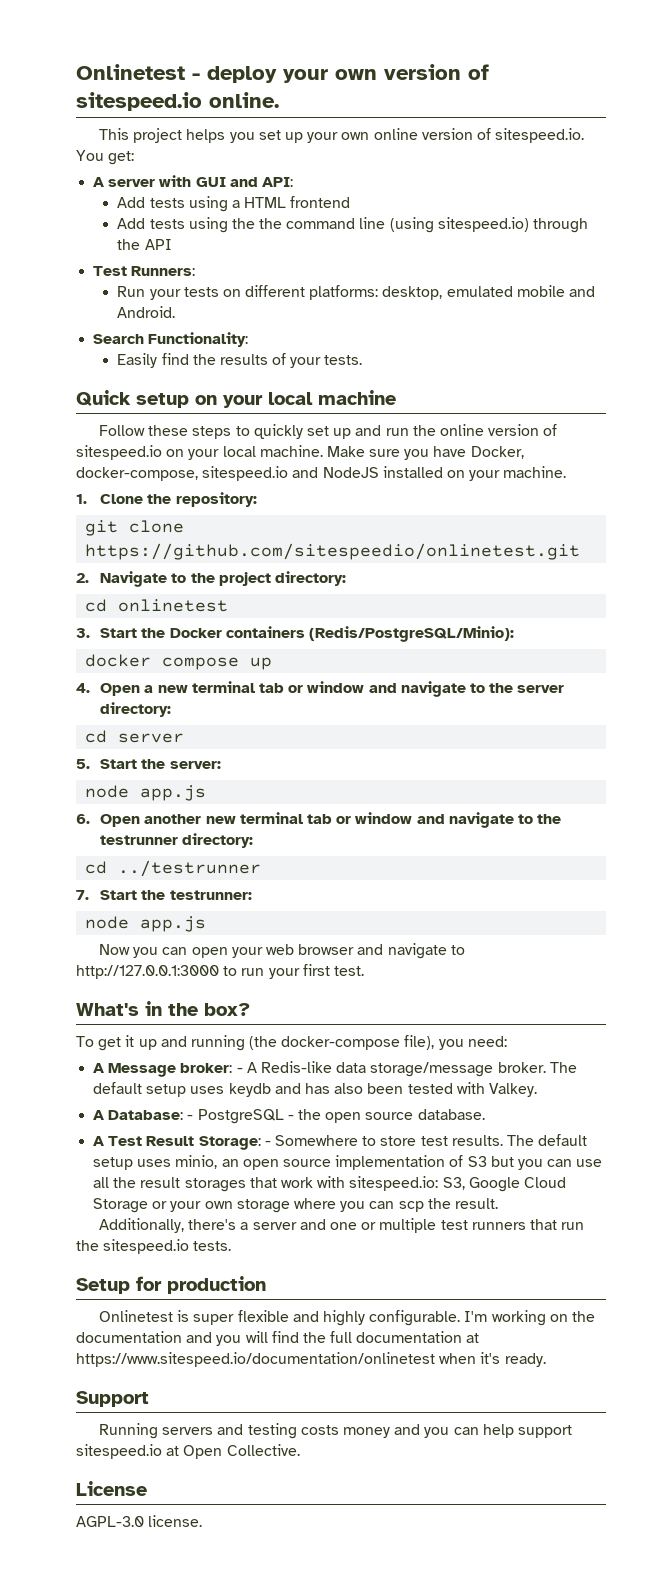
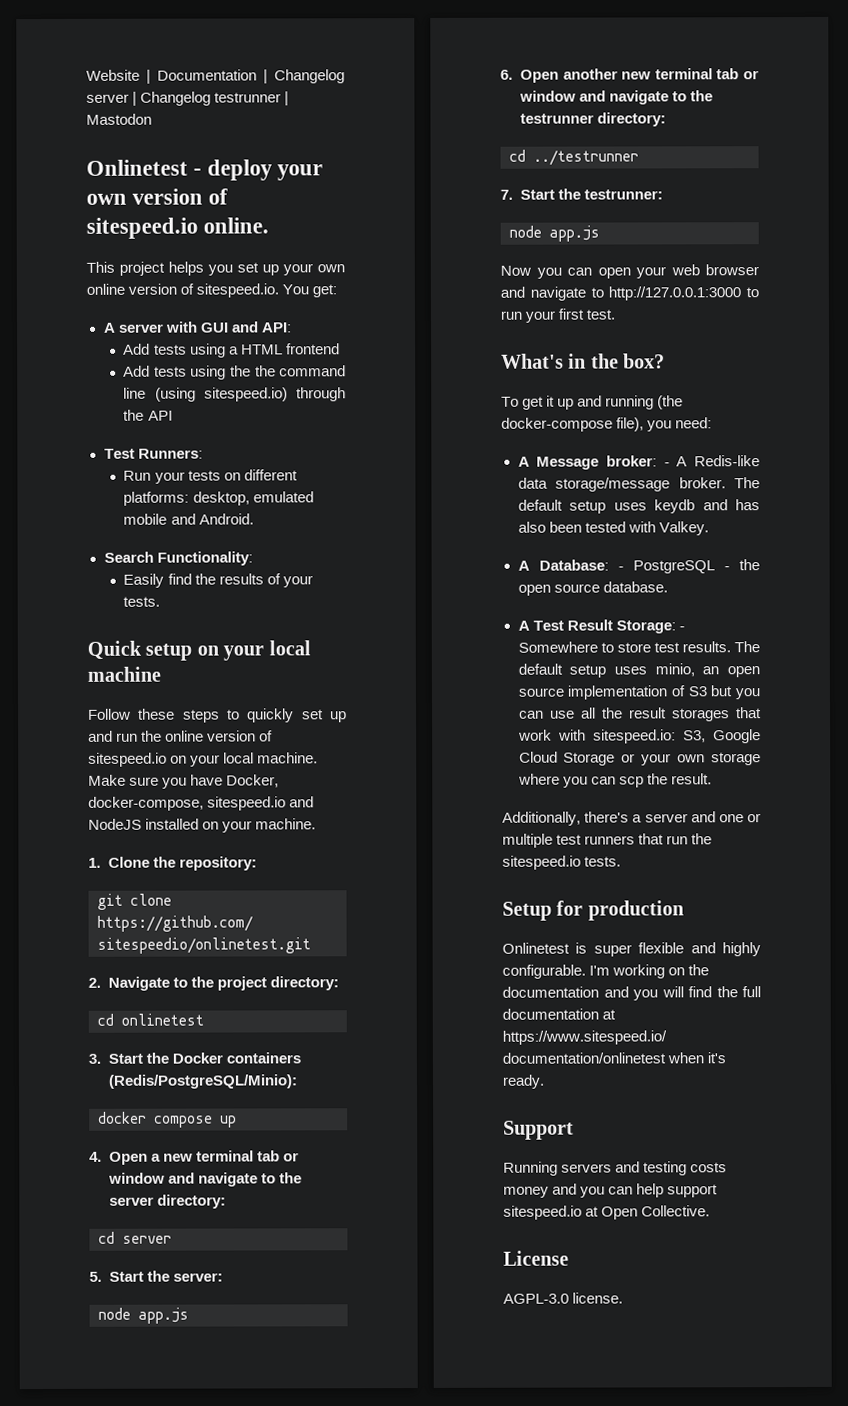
+ Website | Documentation | Changelog server | Changelog testrunner | Mastodon

